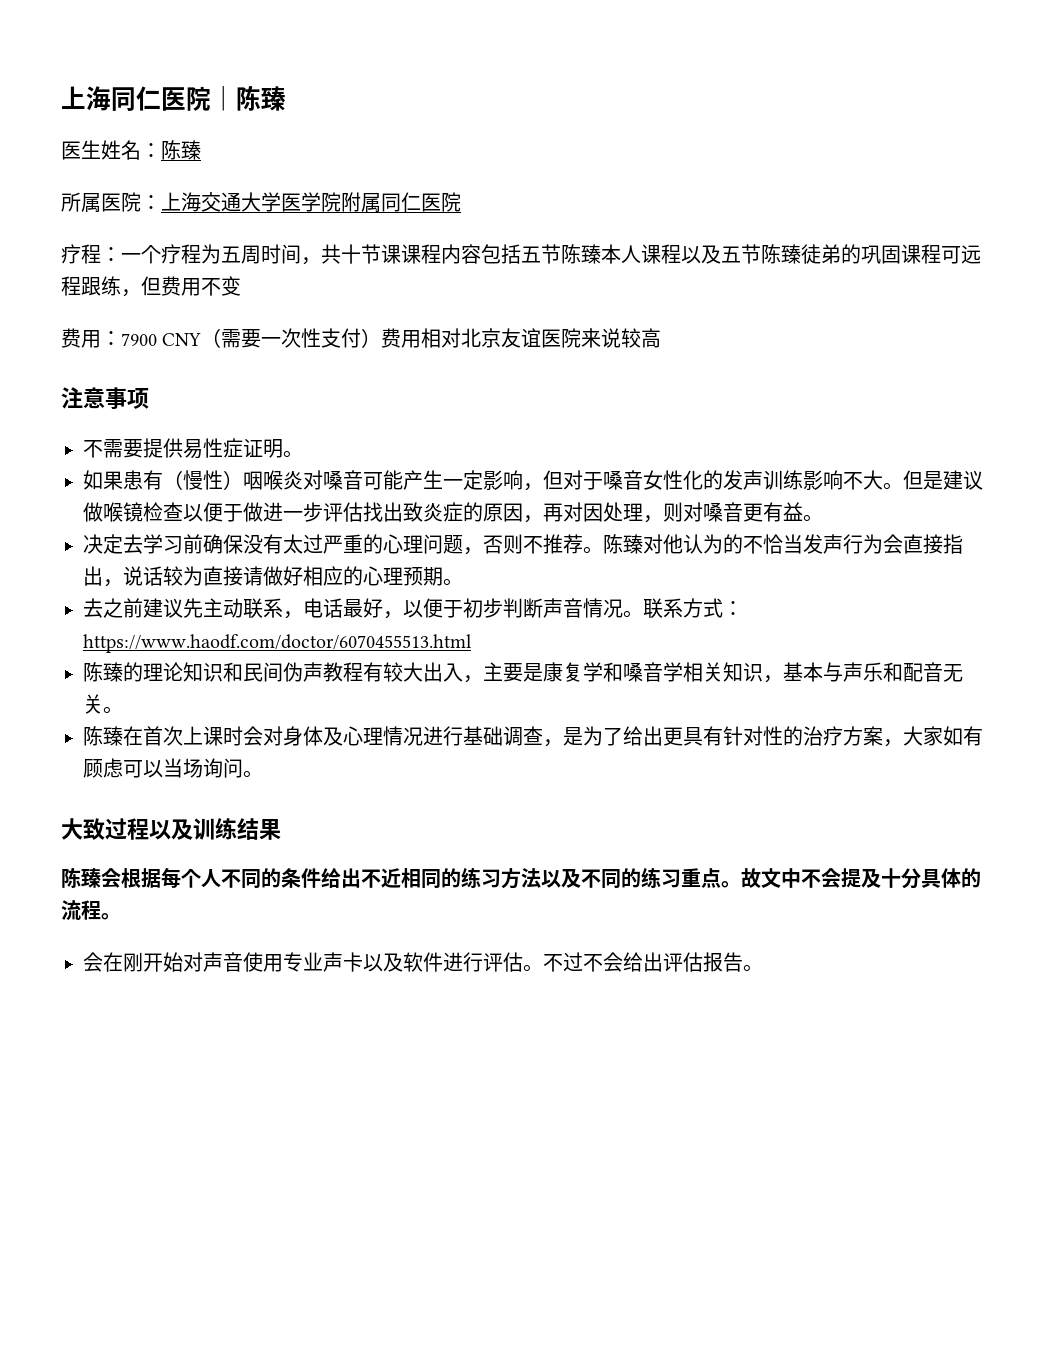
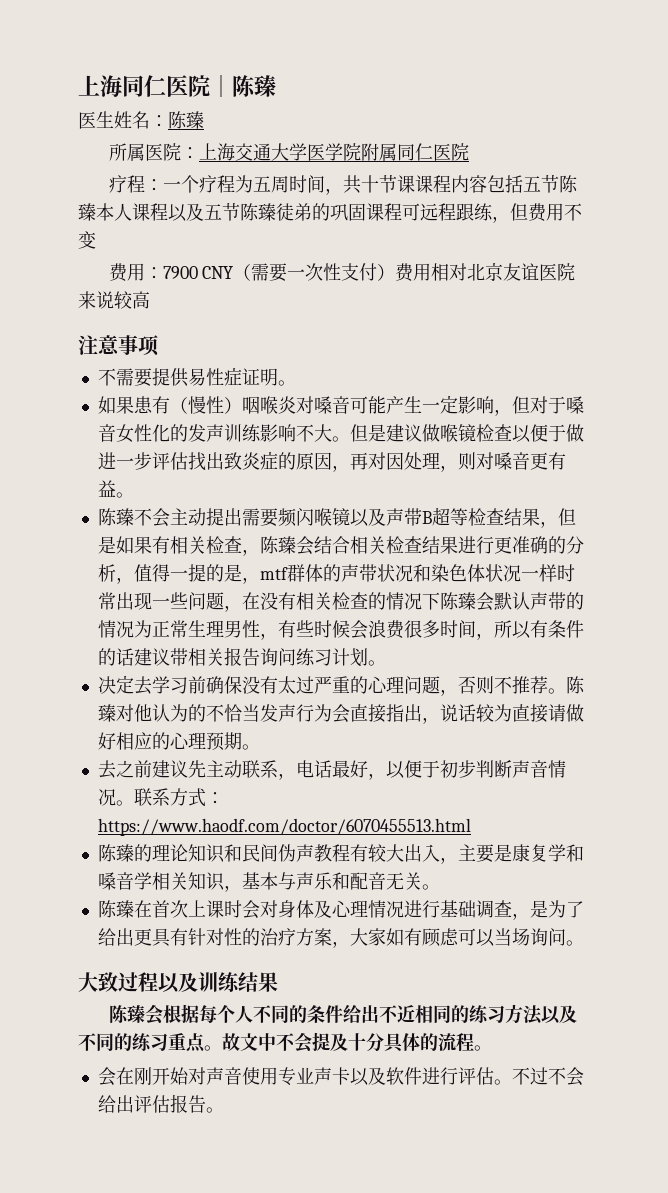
+ 陈臻不会主动提出需要频闪喉镜以及声带B超等检查结果，但是如果有相关检查，陈臻会结合相关检查结果进行更准确的分析，值得一提的是，mtf群体的声带状况和染色体状况一样时常出现一些问题，在没有相关检查的情况下陈臻会默认声带的情况为正常生理男性，有些时候会浪费很多时间，所以有条件的话建议带相关报告询问练习计划。

